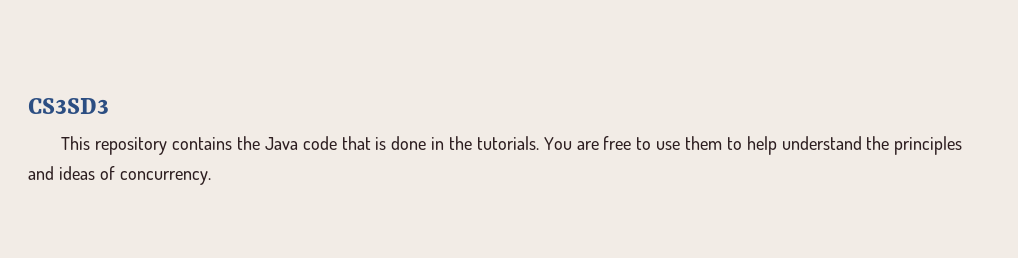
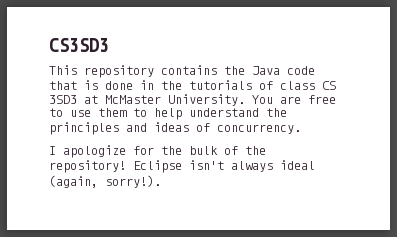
- This repository contains the Java code that is done in the tutorials.
+ This repository contains the Java code that is done in the tutorials of class CS 3SD3 at McMaster University.
+ I apologize for the bulk of the repository! Eclipse isn't always ideal (again, sorry!).

